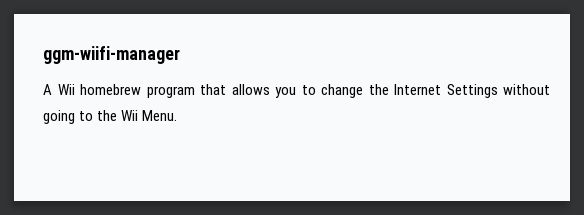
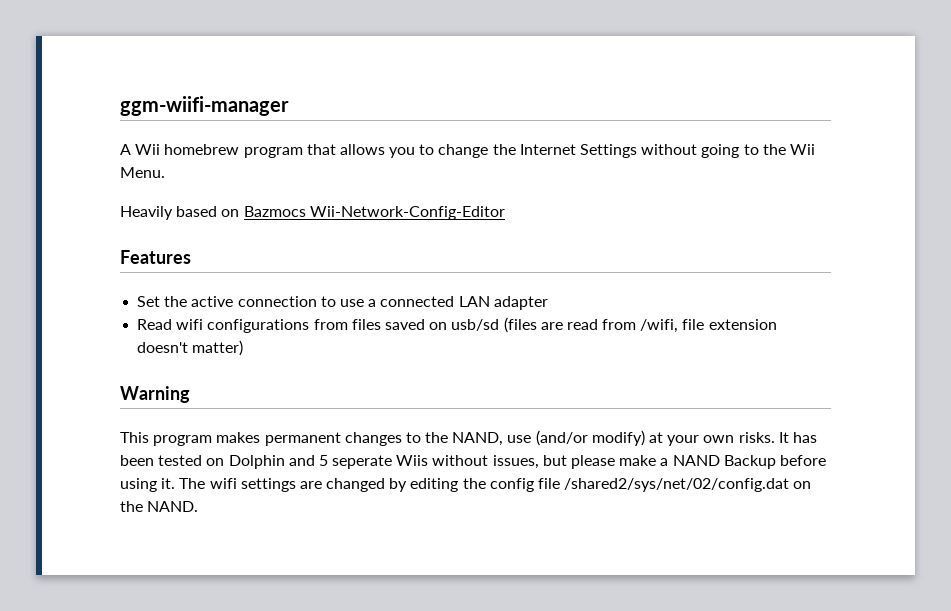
+ Heavily based on Bazmocs Wii-Network-Config-Editor
+ Features
+ Set the active connection to use a connected LAN adapter
+ Read wifi configurations from files saved on usb/sd (files are read from /wifi, file extension doesn't matter)
+ Warning
+ This program makes permanent changes to the NAND, use (and/or modify) at your own risks. It has been tested on Dolphin and 5 seperate Wiis without issues, but please make a NAND Backup before using it. The wifi settings are changed by editing the config file /shared2/sys/net/02/config.dat on the NAND.

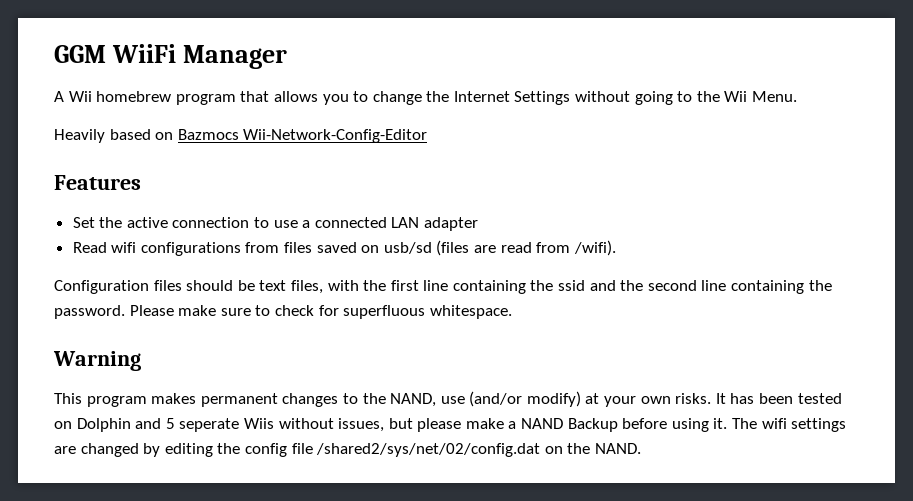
- ggm-wiifi-manager
+ GGM WiiFi Manager
- Read wifi configurations from files saved on usb/sd (files are read from /wifi, file extension doesn't matter)
+ Read wifi configurations from files saved on usb/sd (files are read from /wifi).
+ Configuration files should be text files, with the first line containing the ssid and the second line containing the password. Please make sure to check for superfluous whitespace.

